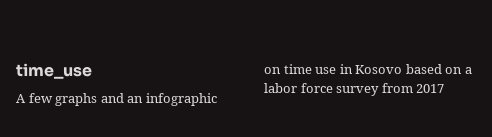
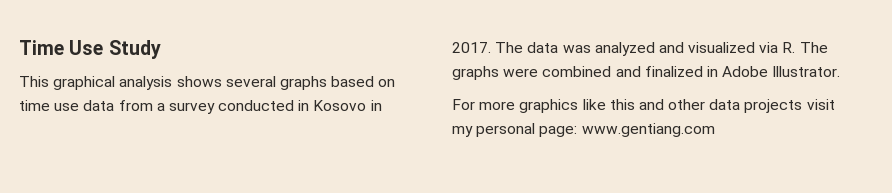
- time_use
- A few graphs and an infographic on time use in Kosovo based on a labor force survey from 2017
+ Time Use Study
+ This graphical analysis shows several graphs based on time use data from a survey conducted in Kosovo in 2017. The data was analyzed and visualized via R. The graphs were combined and finalized in Adobe Illustrator.
+ For more graphics like this and other data projects visit my personal page: www.gentiang.com

